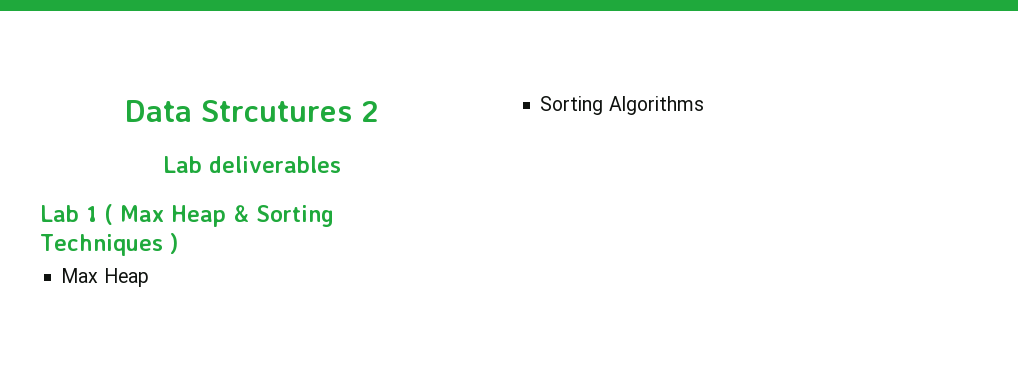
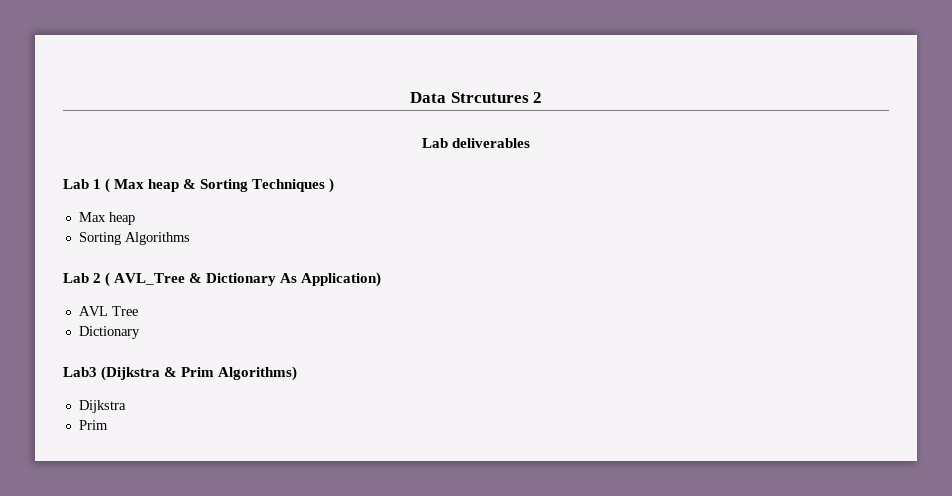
- Lab 1 ( Max Heap & Sorting Techniques )
- Max Heap
+ Lab 1 ( Max heap & Sorting Techniques )
+ Max heap
+ Lab 2 ( AVL_Tree & Dictionary As Application)
+ AVL Tree
+ Dictionary
+ Lab3 (Dijkstra & Prim Algorithms)
+ Dijkstra
+ Prim

